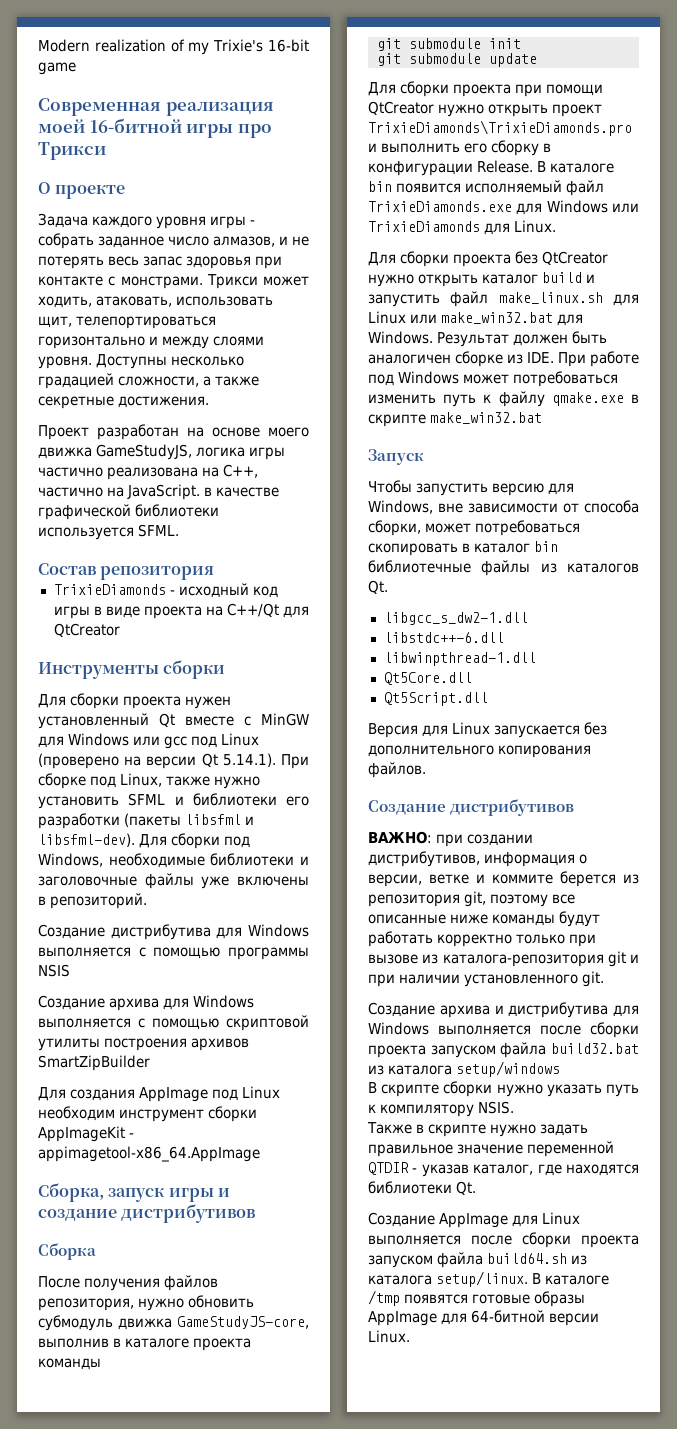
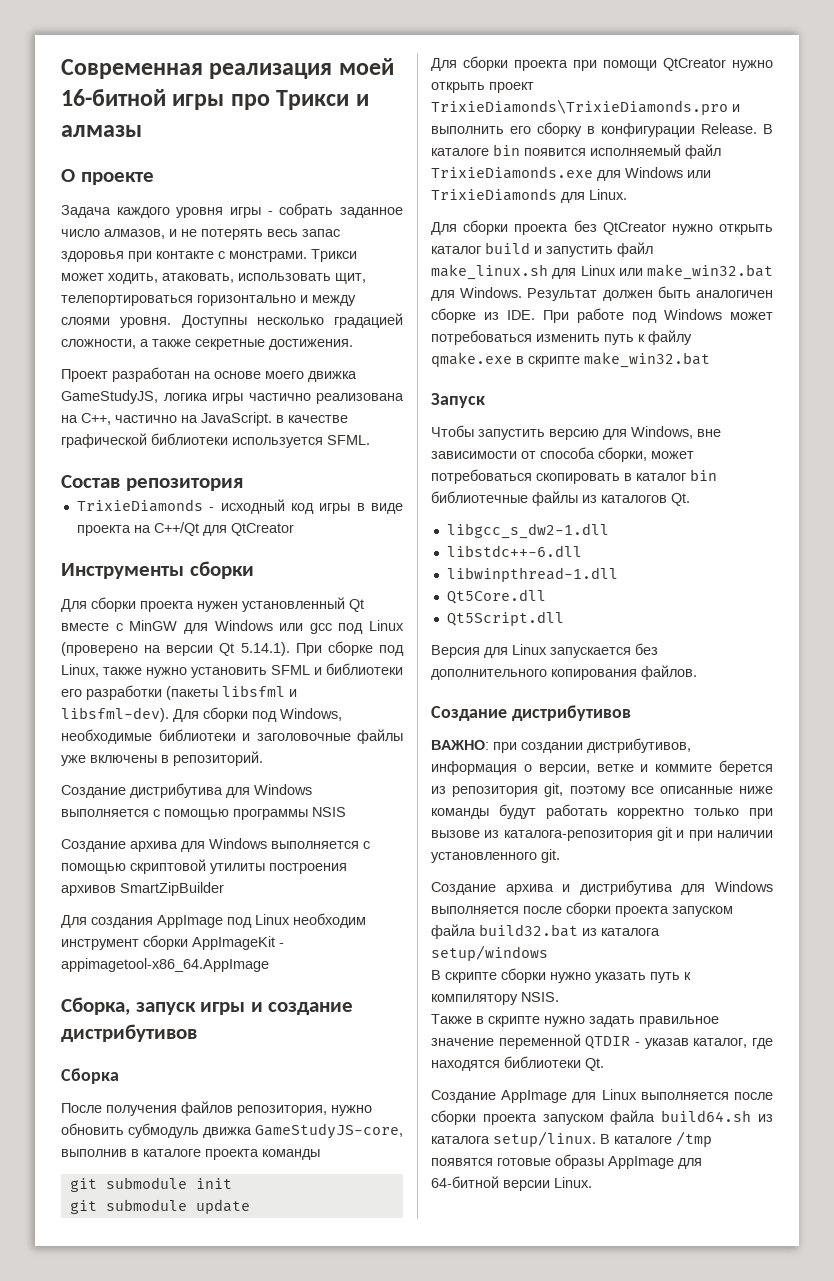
- Modern realization of my Trixie's 16-bit game
- Современная реализация моей 16-битной игры про Трикси
+ Современная реализация моей 16-битной игры про Трикси и алмазы

